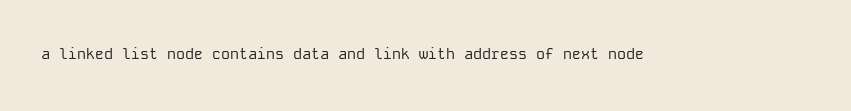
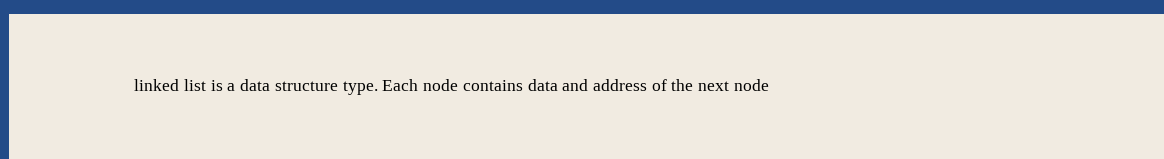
- a linked list node contains data and link with address of next node
+ linked list is a data structure type. Each node contains data and address of the next node

